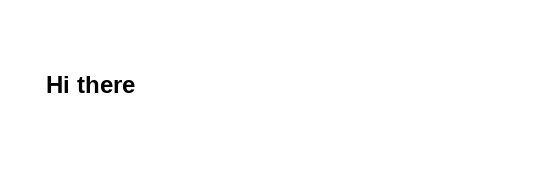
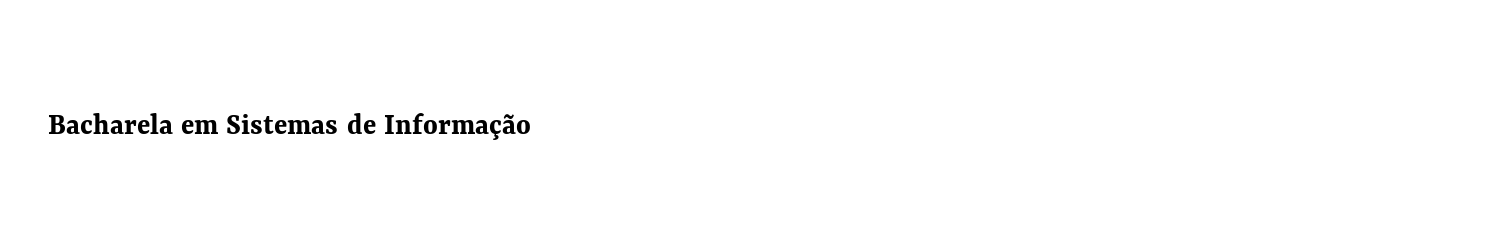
- Hi there
+ Bacharela em Sistemas de Informação

